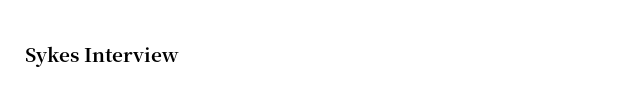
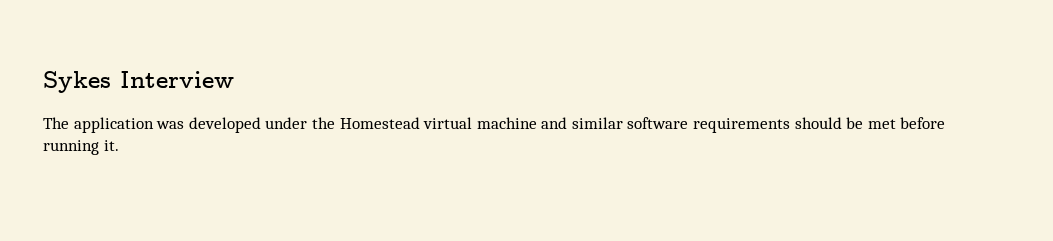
+ The application was developed under the Homestead virtual machine and similar software requirements should be met before running it.

